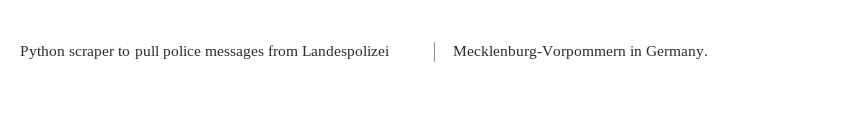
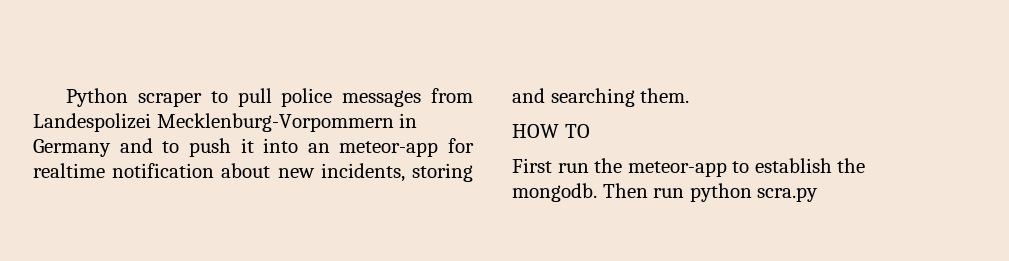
- Python scraper to pull police messages from Landespolizei Mecklenburg-Vorpommern in Germany.
+ Python scraper to pull police messages from Landespolizei Mecklenburg-Vorpommern in Germany and to push it into an meteor-app for realtime notification about new incidents, storing and searching them.
+ HOW TO
+ First run the meteor-app to establish the mongodb. Then run python scra.py

